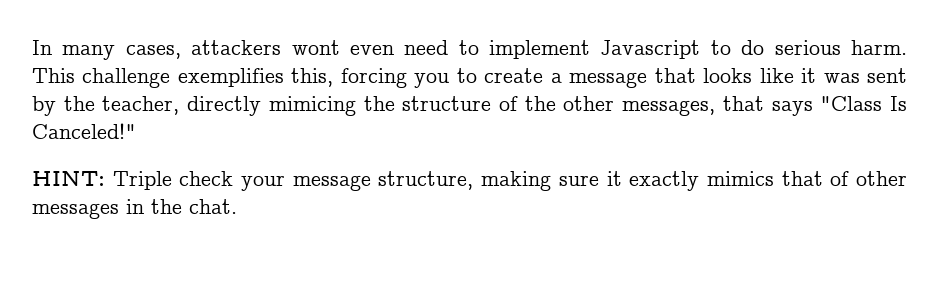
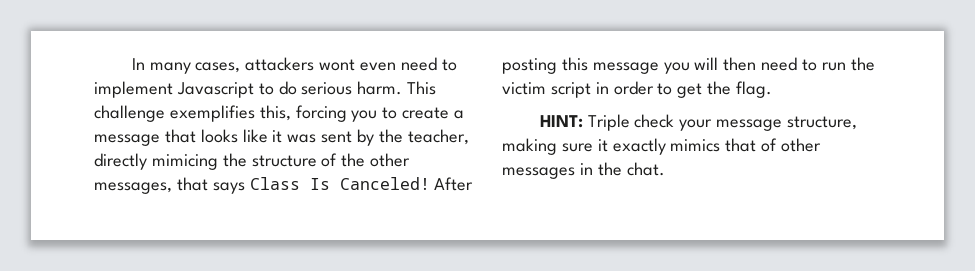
- This challenge exemplifies this, forcing you to create a message that looks like it was sent by the teacher, directly mimicing the structure of the other messages, that says "Class Is Canceled!"
+ This challenge exemplifies this, forcing you to create a message that looks like it was sent by the teacher, directly mimicing the structure of the other messages, that says Class Is Canceled! After posting this message you will then need to run the victim script in order to get the flag.

